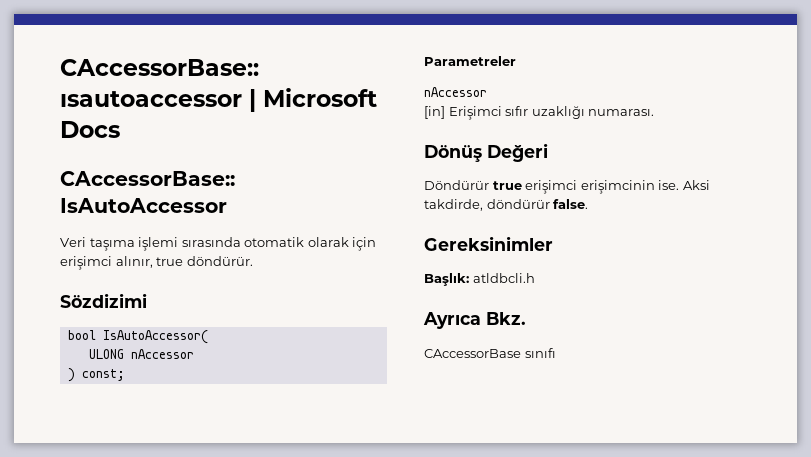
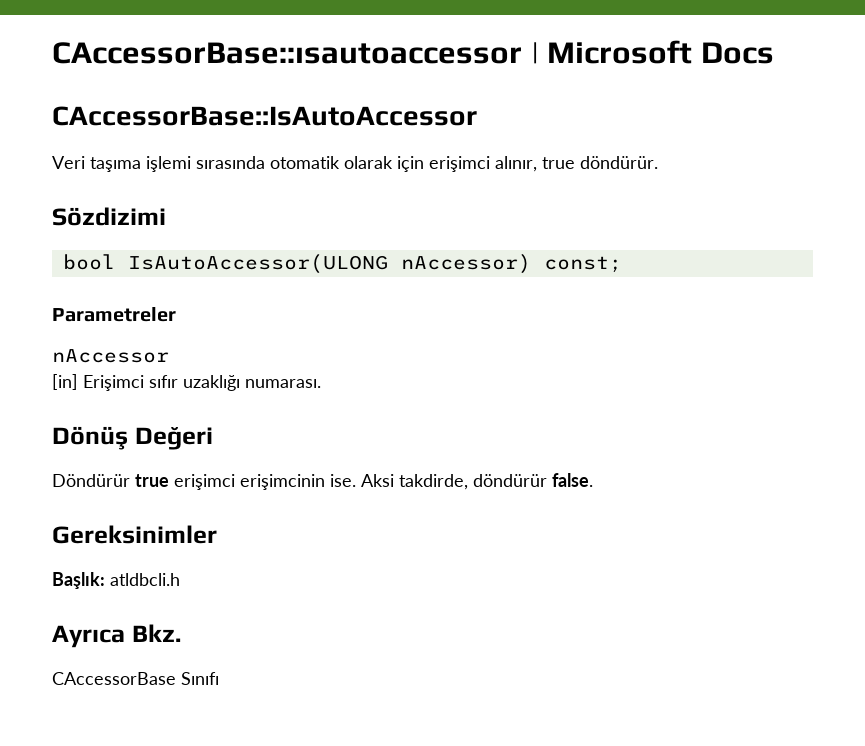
- bool IsAutoAccessor(
- ULONG nAccessor
- ) const;
+ bool IsAutoAccessor(ULONG nAccessor) const;
- CAccessorBase sınıfı
+ CAccessorBase Sınıfı

